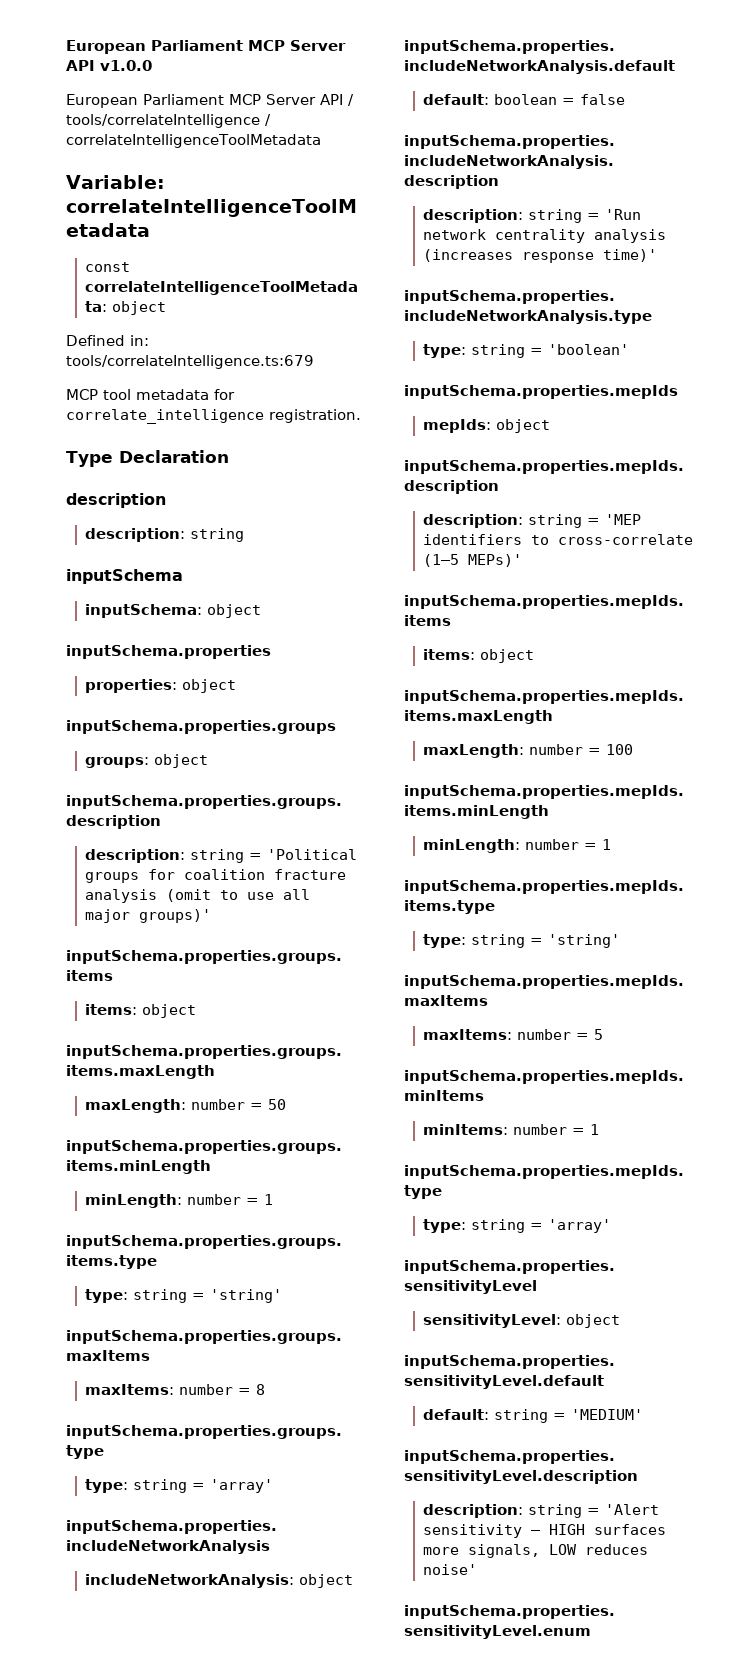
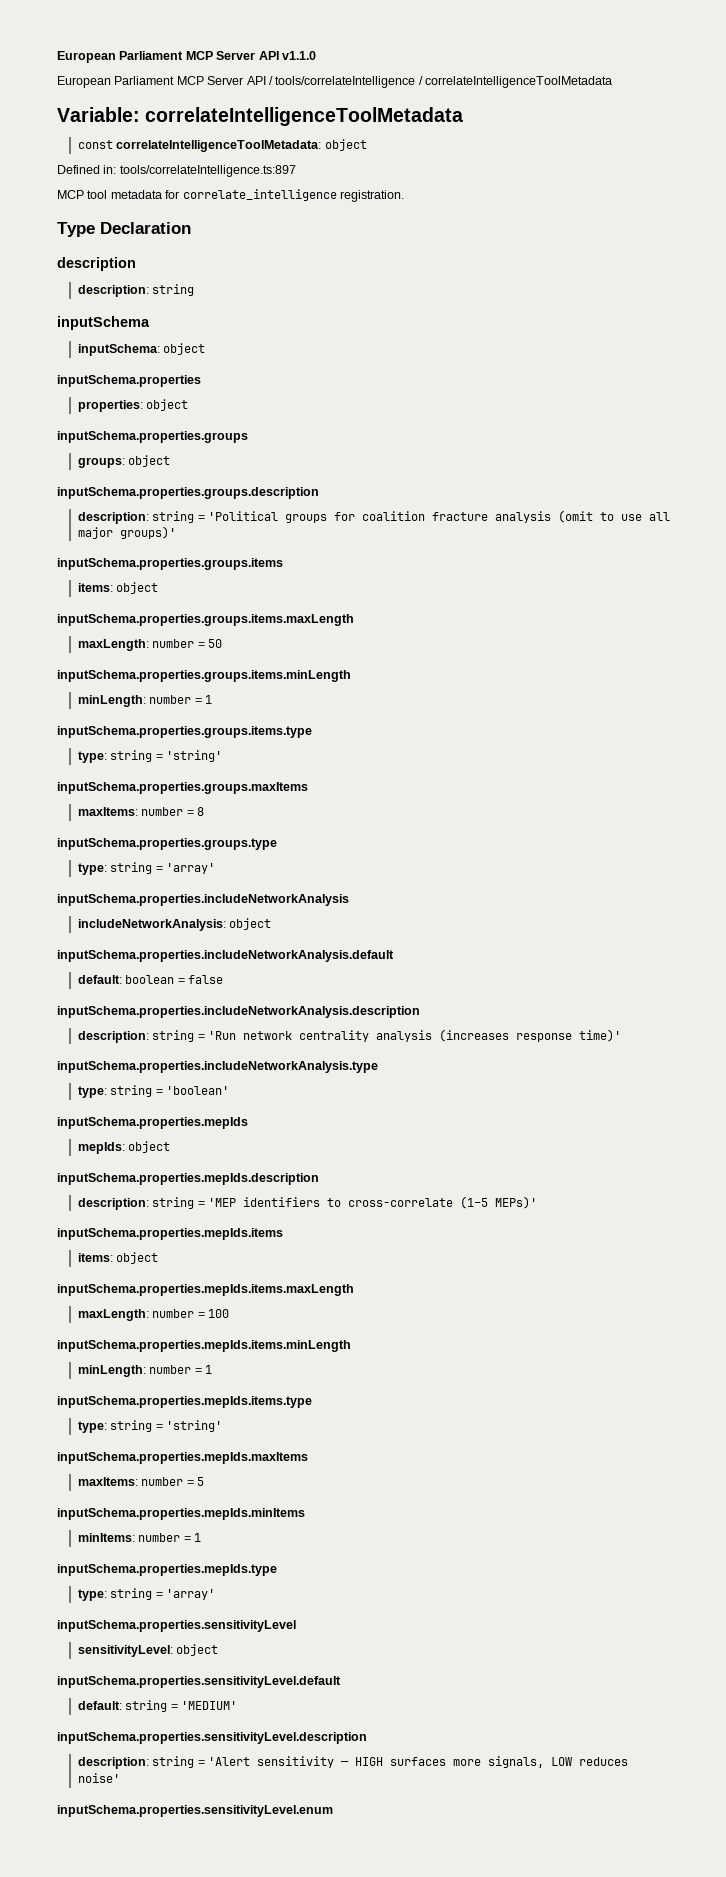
- European Parliament MCP Server API v1.0.0
+ European Parliament MCP Server API v1.1.0
- Defined in: tools/correlateIntelligence.ts:679
+ Defined in: tools/correlateIntelligence.ts:897

